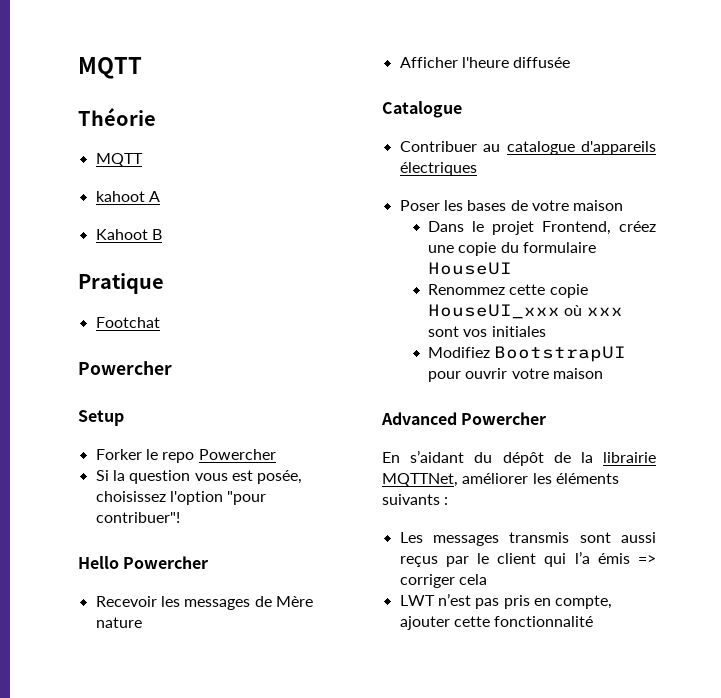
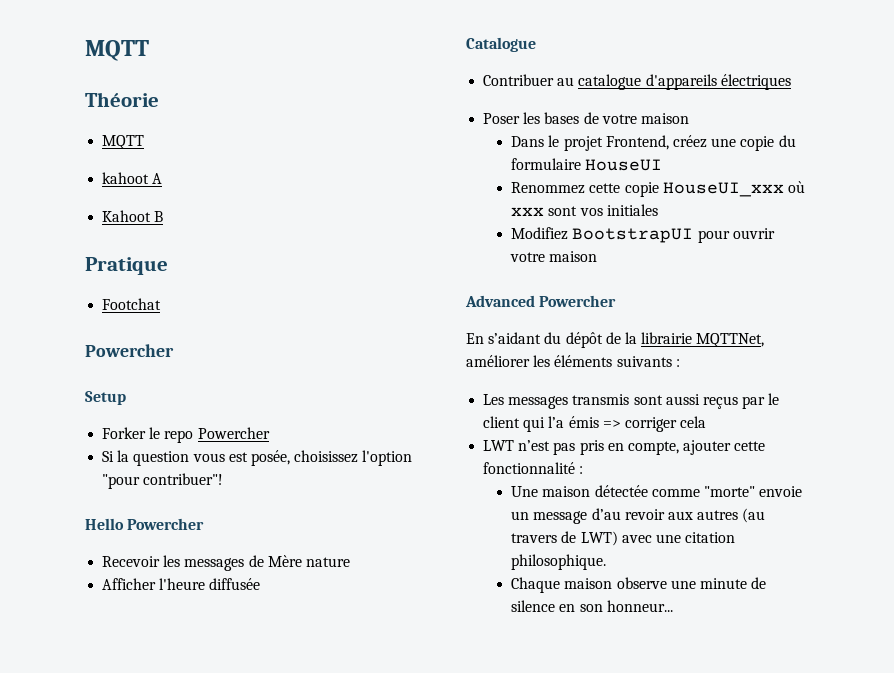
- LWT n’est pas pris en compte, ajouter cette fonctionnalité
+ LWT n’est pas pris en compte, ajouter cette fonctionnalité :
+ Une maison détectée comme "morte" envoie un message d’au revoir aux autres (au travers de LWT) avec une citation philosophique.
+ Chaque maison observe une minute de silence en son honneur...

